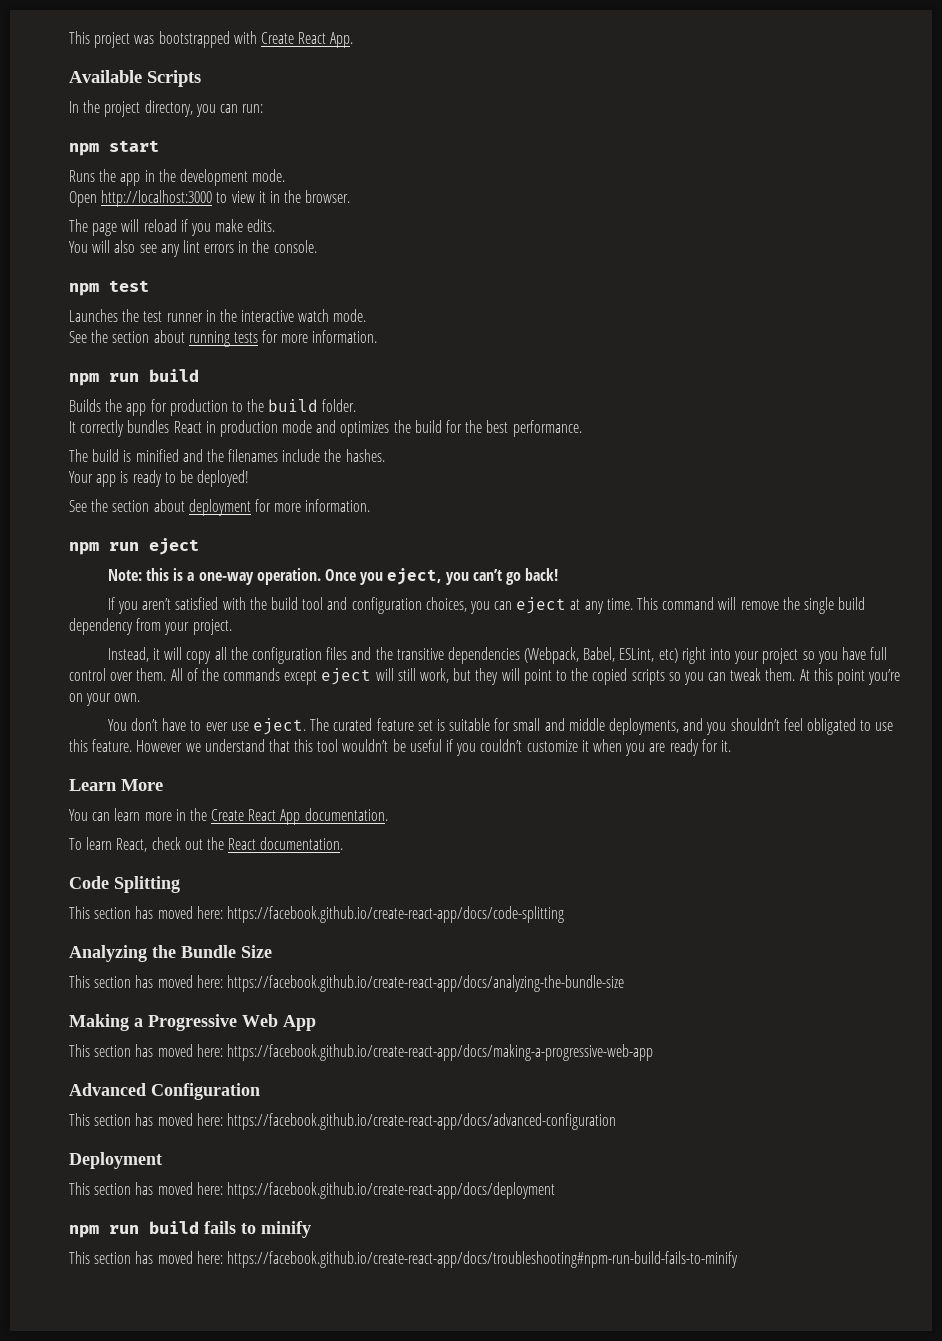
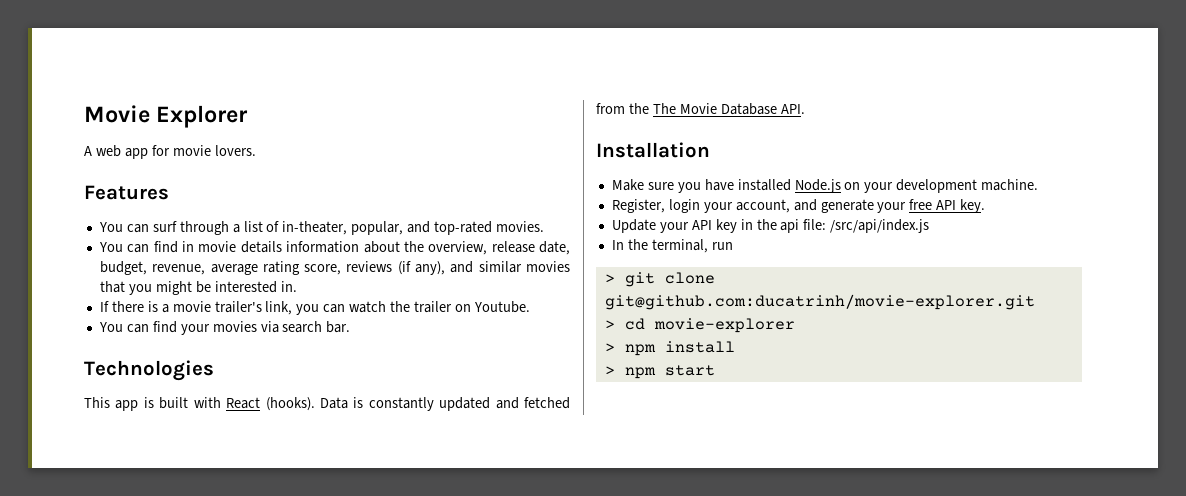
- This project was bootstrapped with Create React App.
- Available Scripts
- In the project directory, you can run:
- npm start
- Runs the app in the development mode.
- Open http://localhost:3000 to view it in the browser.
- The page will reload if you make edits.
- You will also see any lint errors in the console.
- npm test
- Launches the test runner in the interactive watch mode.
- See the section about running tests for more information.
- npm run build
- Builds the app for production to the build folder.
- It correctly bundles React in production mode and optimizes the build for the best performance.
- The build is minified and the filenames include the hashes.
- Your app is ready to be deployed!
- See the section about deployment for more information.
- npm run eject
- Note: this is a one-way operation. Once you eject, you can’t go back!
- If you aren’t satisfied with the build tool and configuration choices, you can eject at any time. This command will remove the single build dependency from your project.
- Instead, it will copy all the configuration files and the transitive dependencies (Webpack, Babel, ESLint, etc) right into your project so you have full control over them. All of the commands except eject will still work, but they will point to the copied scripts so you can tweak them. At this point you’re on your own.
- You don’t have to ever use eject. The curated feature set is suitable for small and middle deployments, and you shouldn’t feel obligated to use this feature. However we understand that this tool wouldn’t be useful if you couldn’t customize it when you are ready for it.
- Learn More
- You can learn more in the Create React App documentation.
- To learn React, check out the React documentation.
- Code Splitting
- This section has moved here: https://facebook.github.io/create-react-app/docs/code-splitting
- Analyzing the Bundle Size
- This section has moved here: https://facebook.github.io/create-react-app/docs/analyzing-the-bundle-size
- Making a Progressive Web App
- This section has moved here: https://facebook.github.io/create-react-app/docs/making-a-progressive-web-app
- Advanced Configuration
- This section has moved here: https://facebook.github.io/create-react-app/docs/advanced-configuration
- Deployment
- This section has moved here: https://facebook.github.io/create-react-app/docs/deployment
- npm run build fails to minify
- This section has moved here: https://facebook.github.io/create-react-app/docs/troubleshooting#npm-run-build-fails-to-minify
+ Movie Explorer
+ A web app for movie lovers.
+ Features
+ You can surf through a list of in-theater, popular, and top-rated movies.
+ You can find in movie details information about the overview, release date, budget, revenue, average rating score, reviews (if any), and similar movies that you might be interested in.
+ If there is a movie trailer's link, you can watch the trailer on Youtube.
+ You can find your movies via search bar.
+ Technologies
+ This app is built with React (hooks). Data is constantly updated and fetched from the The Movie Database API.
+ Installation
+ Make sure you have installed Node.js on your development machine.
+ Register, login your account, and generate your free API key.
+ Update your API key in the api file: /src/api/index.js
+ In the terminal, run
+ > git clone git@github.com:ducatrinh/movie-explorer.git
+ > cd movie-explorer
+ > npm install
+ > npm start

